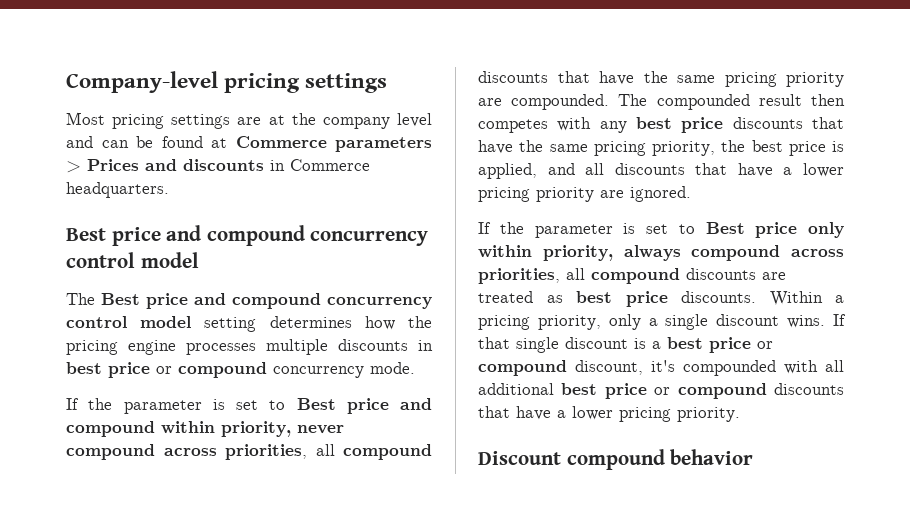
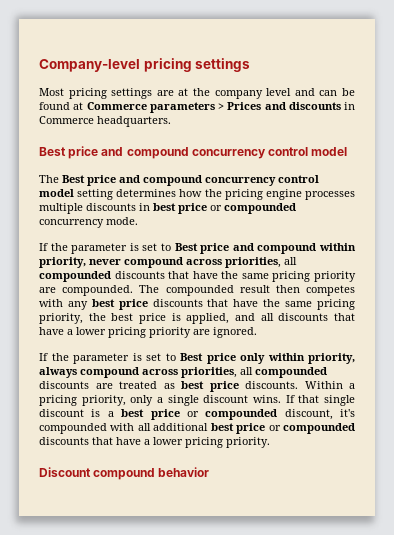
- The Best price and compound concurrency control model setting determines how the pricing engine processes multiple discounts in best price or compound concurrency mode.
+ The Best price and compound concurrency control model setting determines how the pricing engine processes multiple discounts in best price or compounded concurrency mode.
- If the parameter is set to Best price and compound within priority, never compound across priorities, all compound discounts that have the same pricing priority are compounded.
+ If the parameter is set to Best price and compound within priority, never compound across priorities, all compounded discounts that have the same pricing priority are compounded.
- If the parameter is set to Best price only within priority, always compound across priorities, all compound discounts are treated as best price discounts.
+ If the parameter is set to Best price only within priority, always compound across priorities, all compounded discounts are treated as best price discounts.
- If that single discount is a best price or compound discount, it's compounded with all additional best price or compound discounts that have a lower pricing priority.
+ If that single discount is a best price or compounded discount, it's compounded with all additional best price or compounded discounts that have a lower pricing priority.

